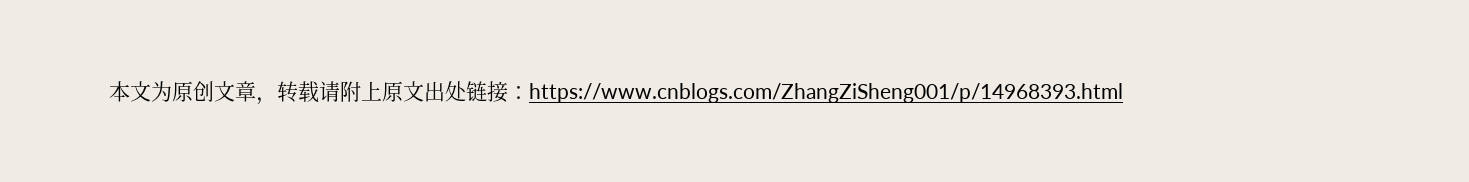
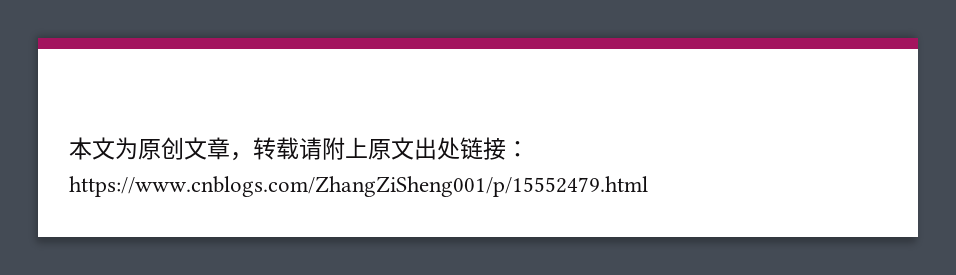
- 本文为原创文章，转载请附上原文出处链接：https://www.cnblogs.com/ZhangZiSheng001/p/14968393.html
+ 本文为原创文章，转载请附上原文出处链接：https://www.cnblogs.com/ZhangZiSheng001/p/15552479.html

